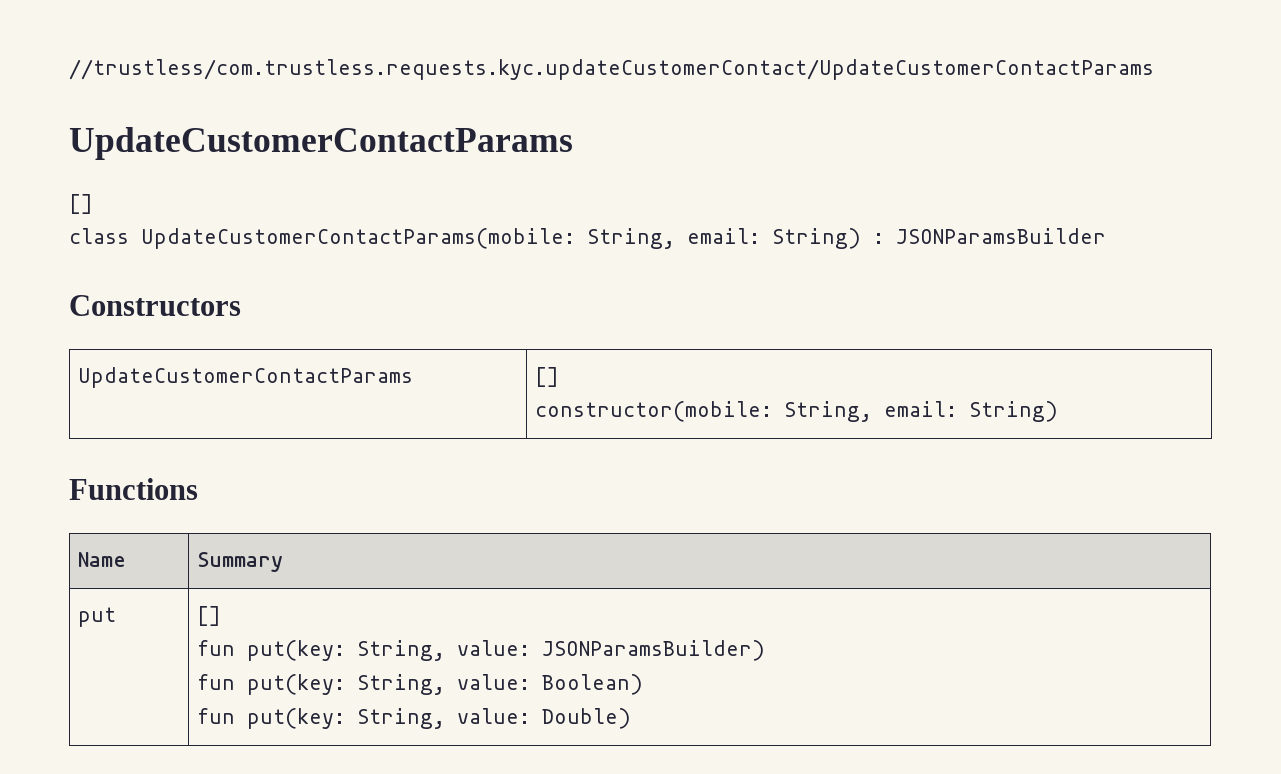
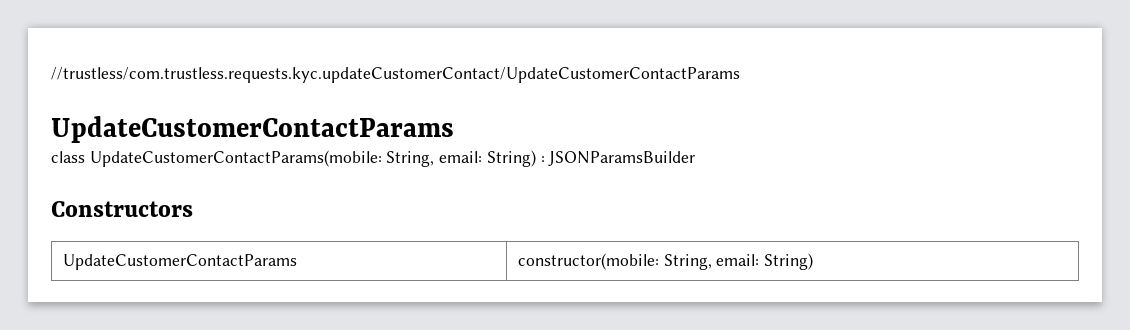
  //trustless/com.trustless.requests.kyc.updateCustomerContact/UpdateCustomerContactParams
  UpdateCustomerContactParams
- []
- UpdateCustomerContactParams | []
- constructor(mobile: String, email: String)
+ UpdateCustomerContactParams | constructor(mobile: String, email: String)
- Functions
- Name | Summary
- put | []
- fun put(key: String, value: JSONParamsBuilder)
- fun put(key: String, value: Boolean)
- fun put(key: String, value: Double)

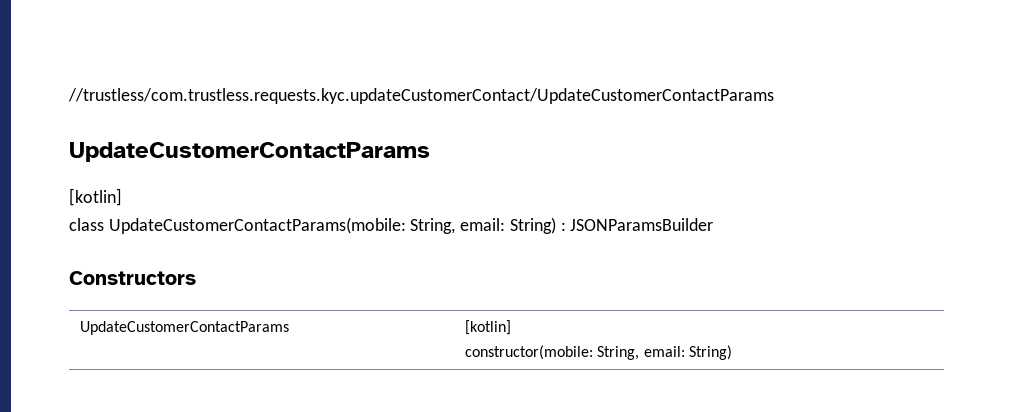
  //trustless/com.trustless.requests.kyc.updateCustomerContact/UpdateCustomerContactParams
  UpdateCustomerContactParams
+ [kotlin]
- UpdateCustomerContactParams | constructor(mobile: String, email: String)
+ UpdateCustomerContactParams | [kotlin]
+ constructor(mobile: String, email: String)

